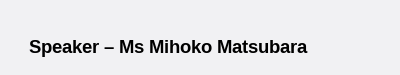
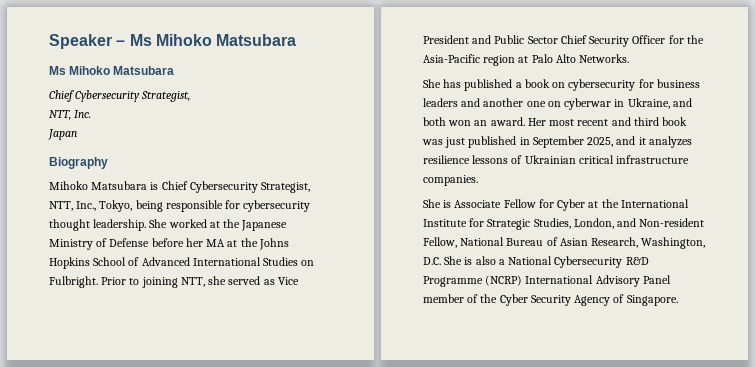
  Speaker – Ms Mihoko Matsubara
+ Ms Mihoko Matsubara
+ Chief Cybersecurity Strategist,
+ NTT, Inc.
+ Japan
+ Biography
+ Mihoko Matsubara is Chief Cybersecurity Strategist, NTT, Inc., Tokyo, being responsible for cybersecurity thought leadership. She worked at the Japanese Ministry of Defense before her MA at the Johns Hopkins School of Advanced International Studies on Fulbright. Prior to joining NTT, she served as Vice President and Public Sector Chief Security Officer for the Asia-Pacific region at Palo Alto Networks.
+ She has published a book on cybersecurity for business leaders and another one on cyberwar in Ukraine, and both won an award. Her most recent and third book was just published in September 2025, and it analyzes resilience lessons of Ukrainian critical infrastructure companies.
+ She is Associate Fellow for Cyber at the International Institute for Strategic Studies, London, and Non-resident Fellow, National Bureau of Asian Research, Washington, D.C. She is also a National Cybersecurity R&D Programme (NCRP) International Advisory Panel member of the Cyber Security Agency of Singapore.

